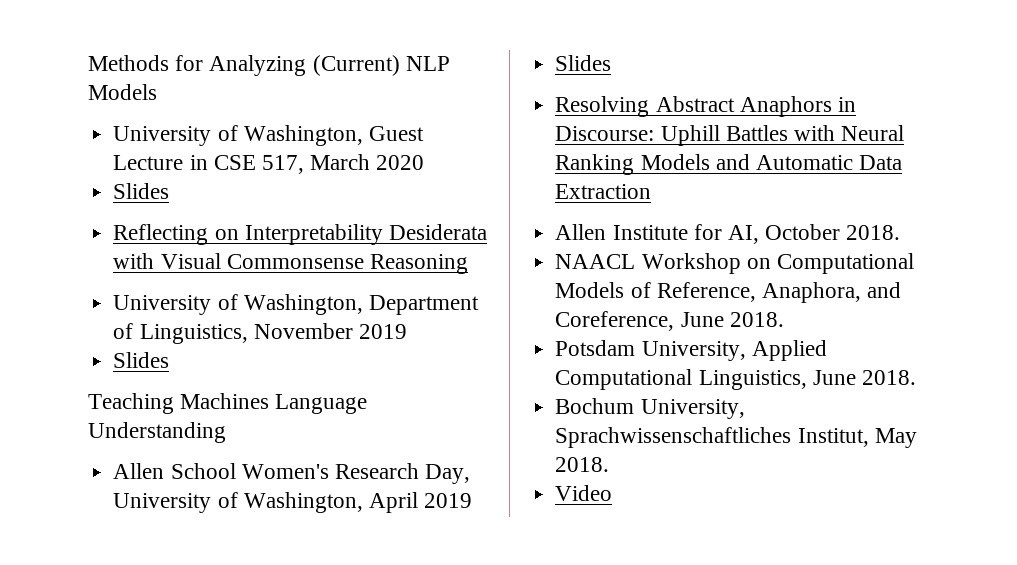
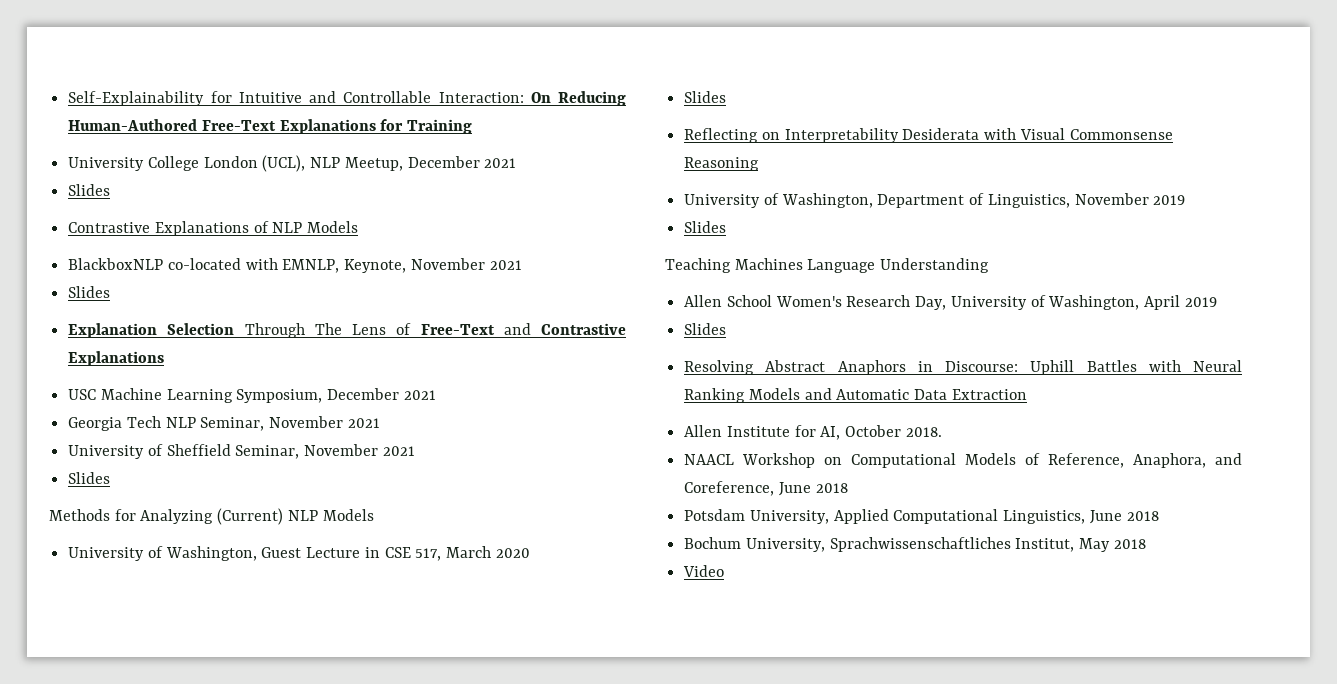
+ Self-Explainability for Intuitive and Controllable Interaction: On Reducing Human-Authored Free-Text Explanations for Training
+ University College London (UCL), NLP Meetup, December 2021
+ Slides
+ Contrastive Explanations of NLP Models
+ BlackboxNLP co-located with EMNLP, Keynote, November 2021
+ Slides
+ Explanation Selection Through The Lens of Free-Text and Contrastive Explanations
+ USC Machine Learning Symposium, December 2021
+ Georgia Tech NLP Seminar, November 2021
+ University of Sheffield Seminar, November 2021
+ Slides
- NAACL Workshop on Computational Models of Reference, Anaphora, and Coreference, June 2018.
+ NAACL Workshop on Computational Models of Reference, Anaphora, and Coreference, June 2018
- Potsdam University, Applied Computational Linguistics, June 2018.
+ Potsdam University, Applied Computational Linguistics, June 2018
- Bochum University, Sprachwissenschaftliches Institut, May 2018.
+ Bochum University, Sprachwissenschaftliches Institut, May 2018

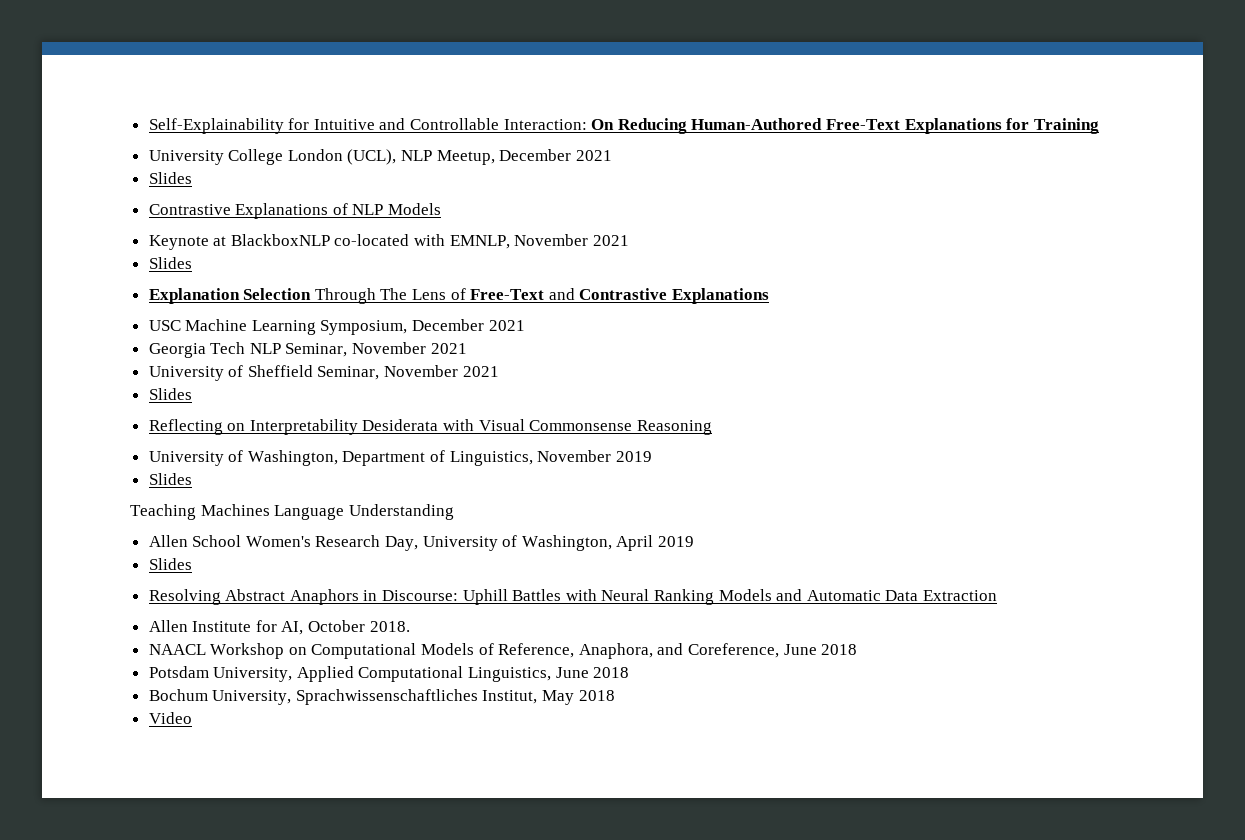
- BlackboxNLP co-located with EMNLP, Keynote, November 2021
+ Keynote at BlackboxNLP co-located with EMNLP, November 2021
- Methods for Analyzing (Current) NLP Models
- University of Washington, Guest Lecture in CSE 517, March 2020
- Slides

